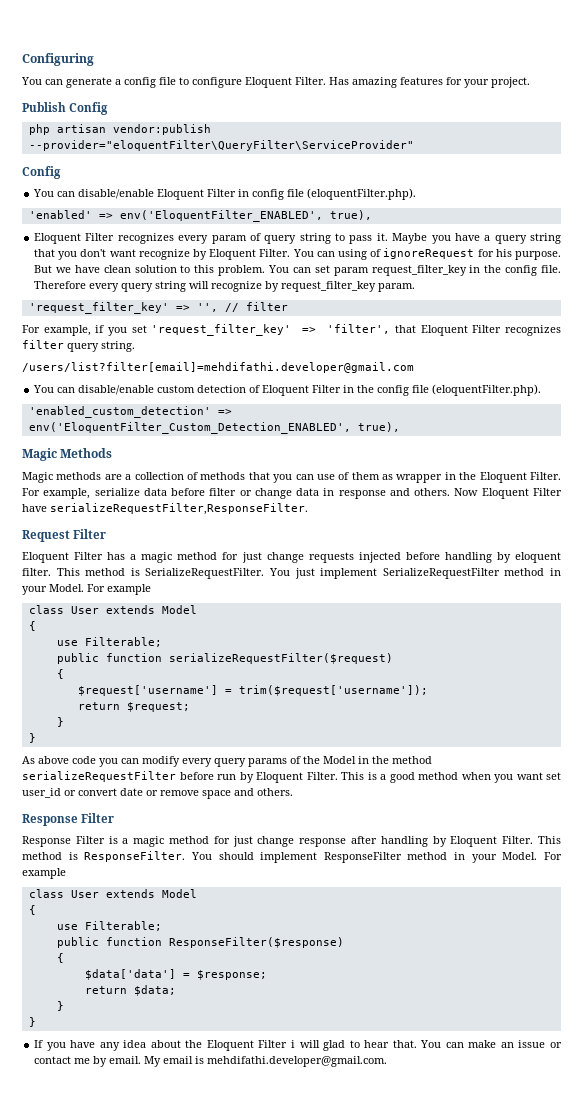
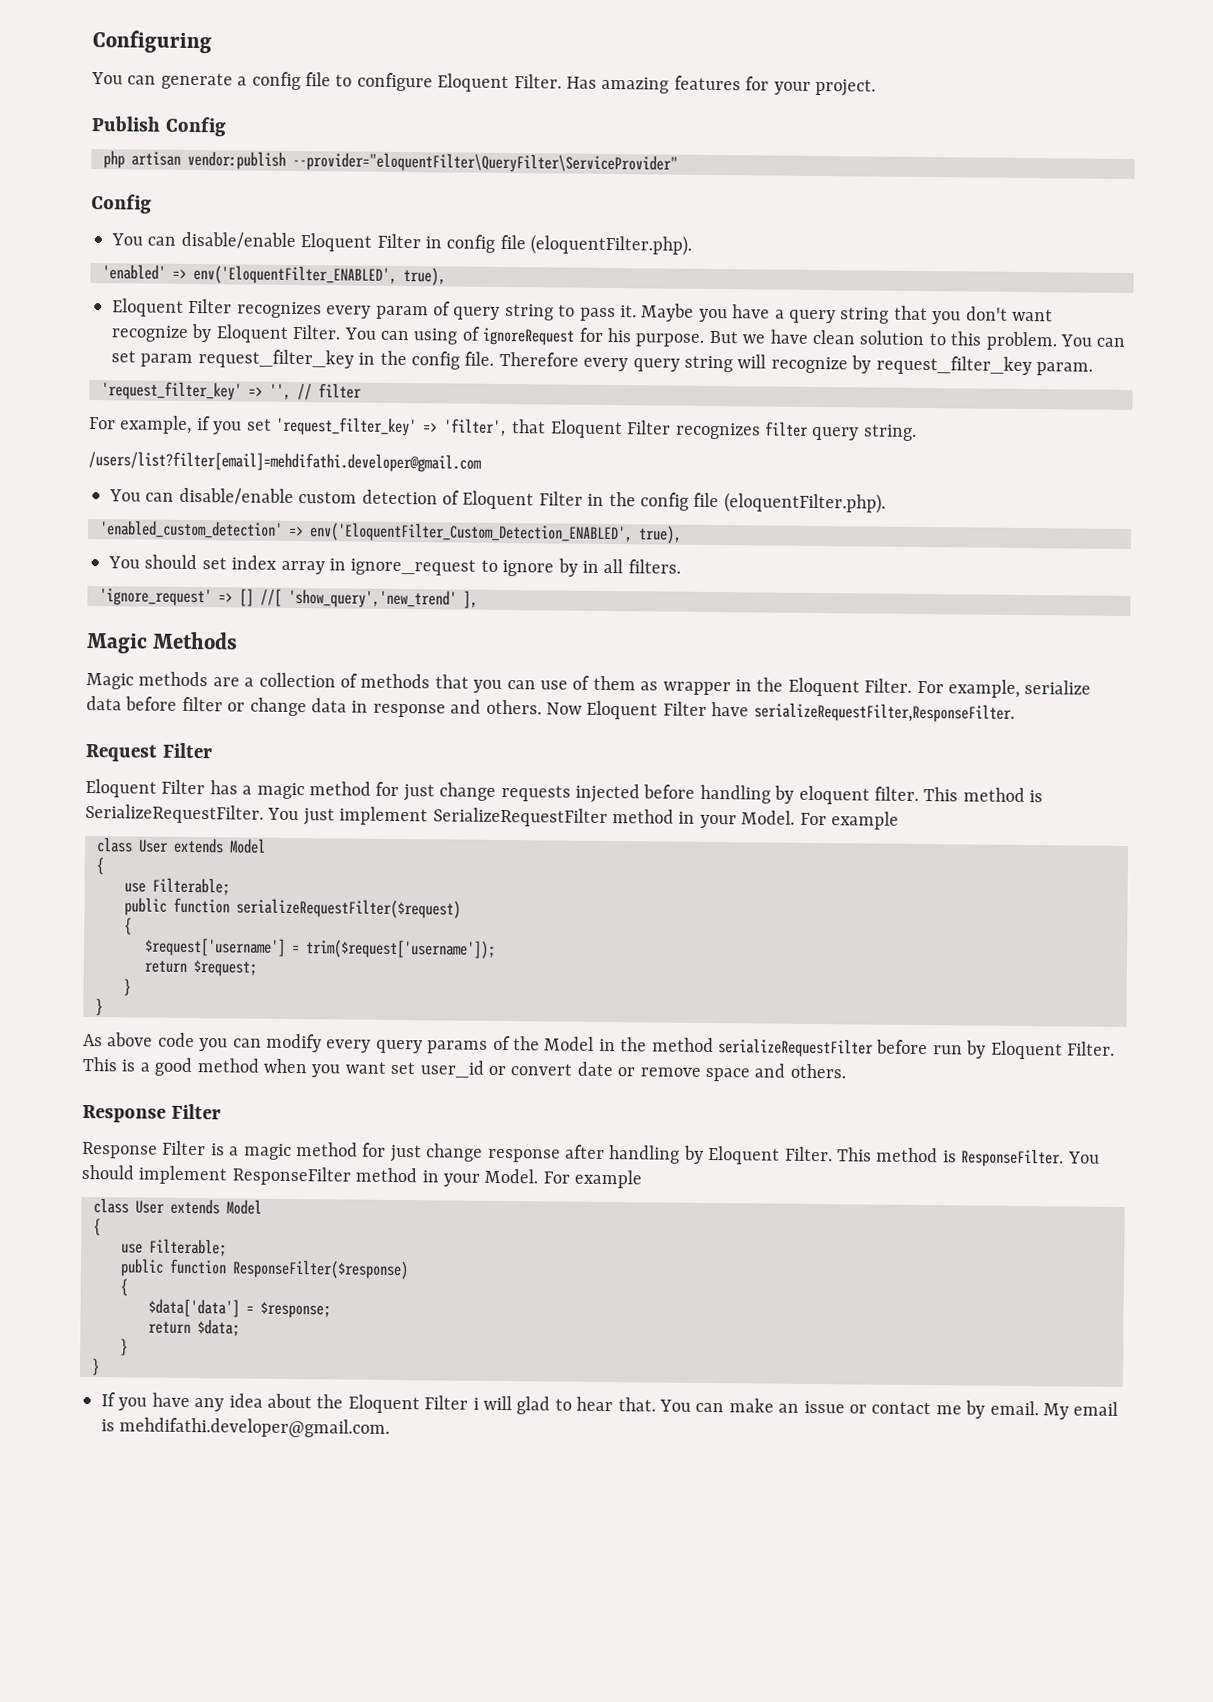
+ You should set index array in ignore_request to ignore by in all filters.
+ 'ignore_request' => [] //[ 'show_query','new_trend' ],

